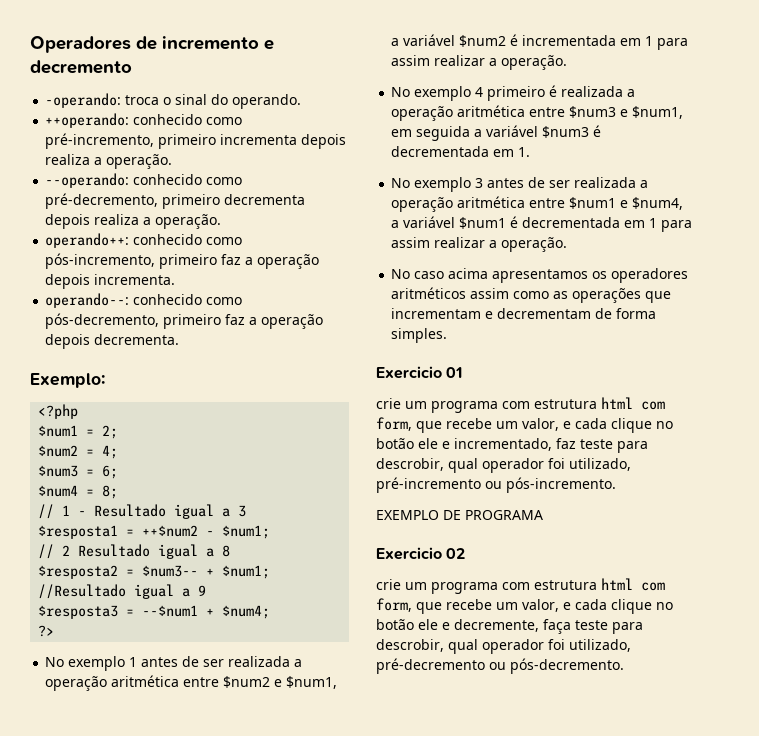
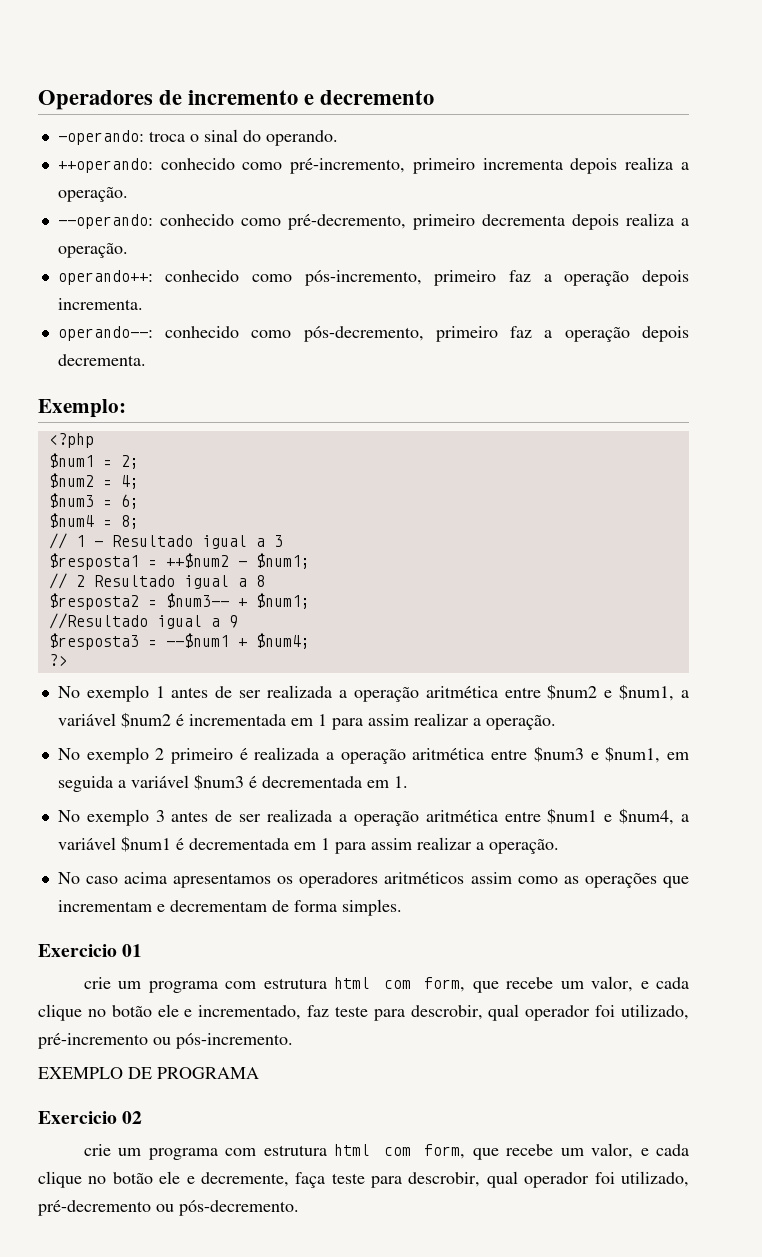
- No exemplo 4 primeiro é realizada a operação aritmética entre $num3 e $num1, em seguida a variável $num3 é decrementada em 1.
+ No exemplo 2 primeiro é realizada a operação aritmética entre $num3 e $num1, em seguida a variável $num3 é decrementada em 1.

